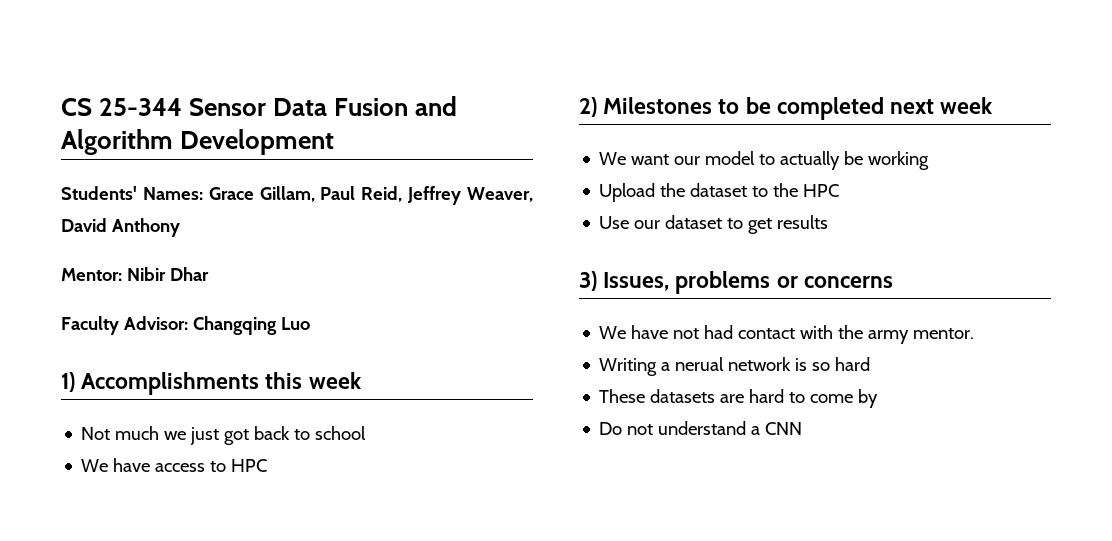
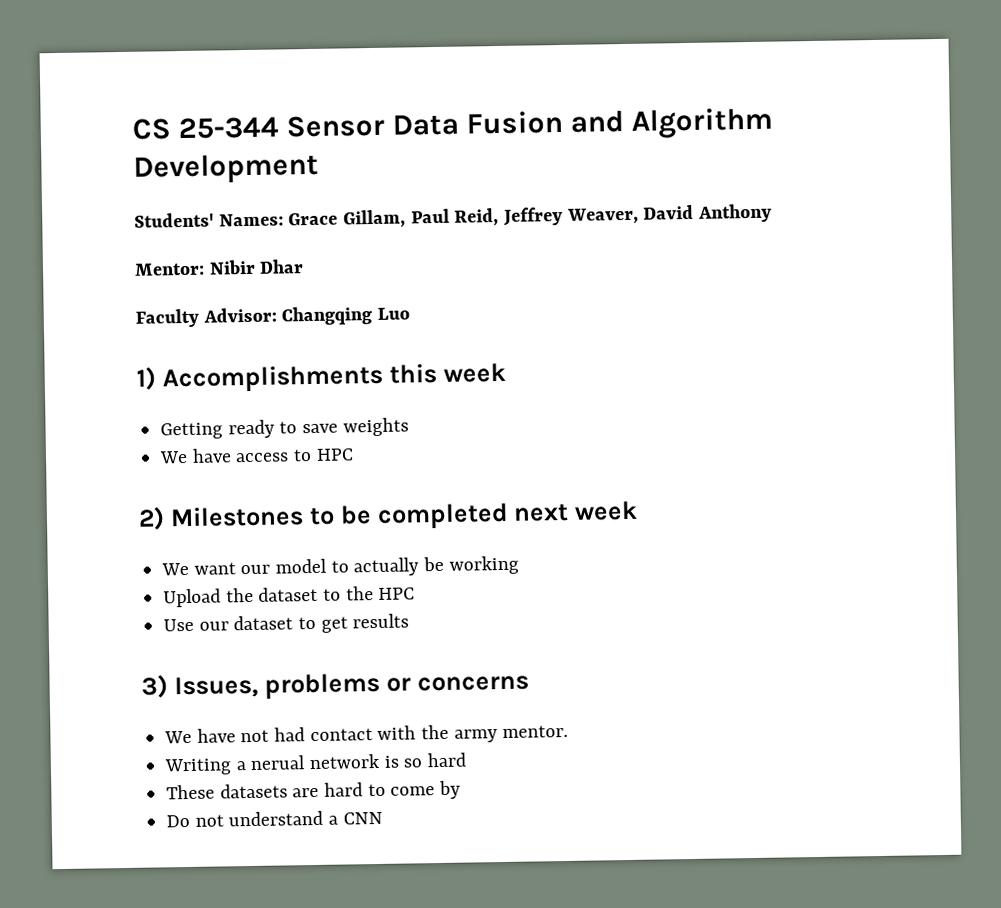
- Not much we just got back to school
+ Getting ready to save weights

